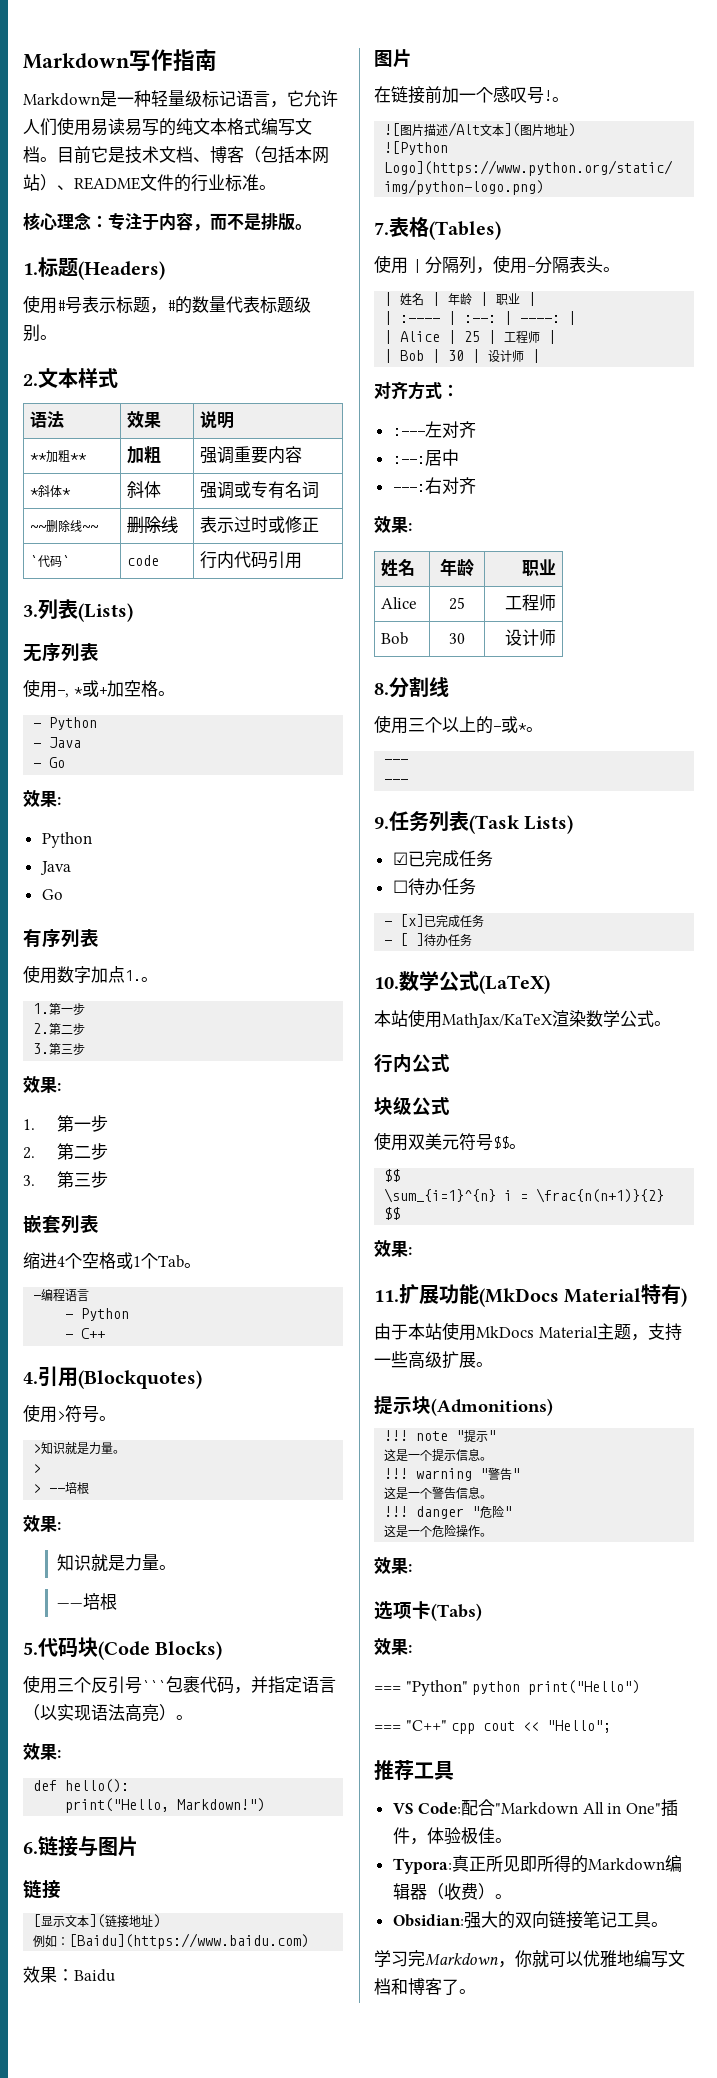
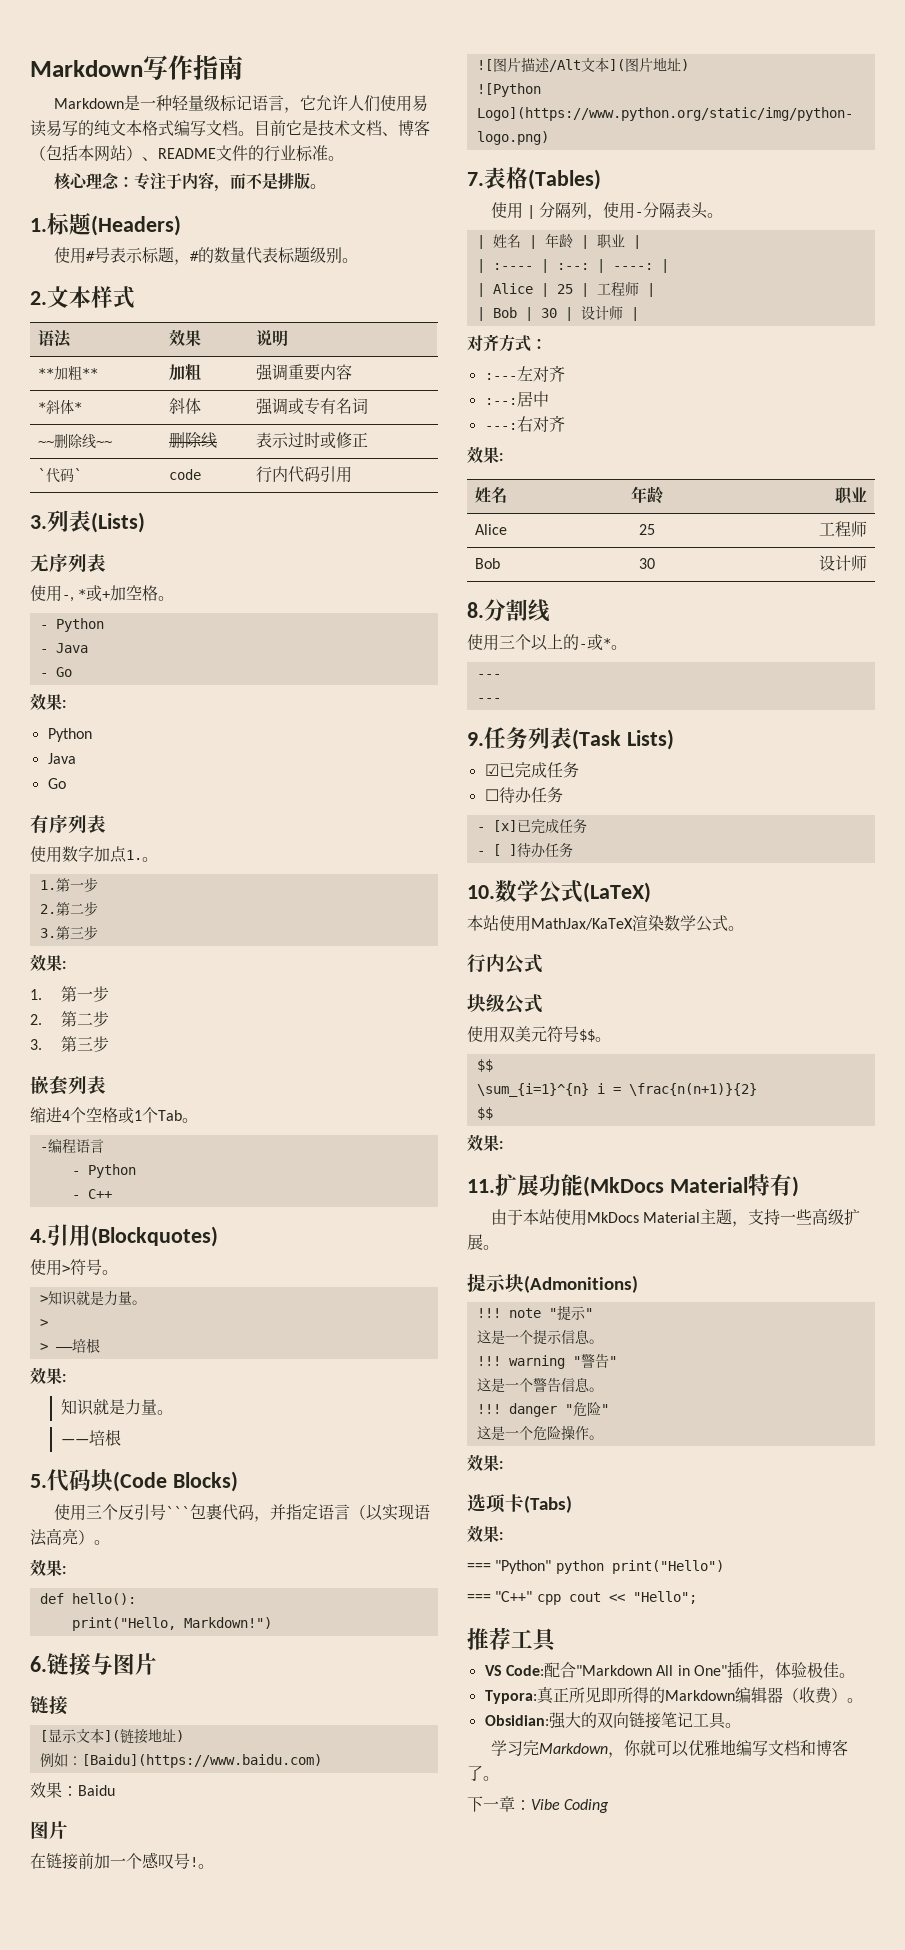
+ 下一章：Vibe Coding

